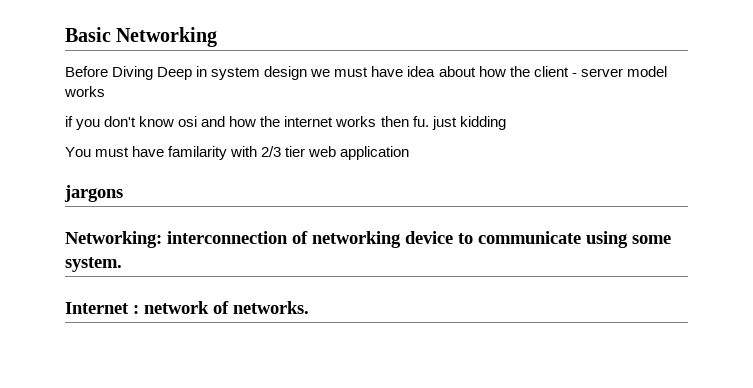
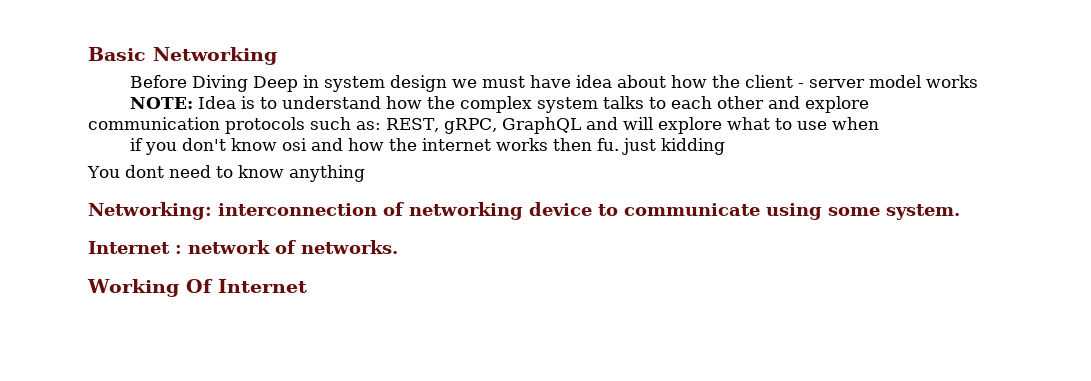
+ NOTE: Idea is to understand how the complex system talks to each other and explore communication protocols such as: REST, gRPC, GraphQL and will explore what to use when
- You must have familarity with 2/3 tier web application
- jargons
+ You dont need to know anything
+ Working Of Internet

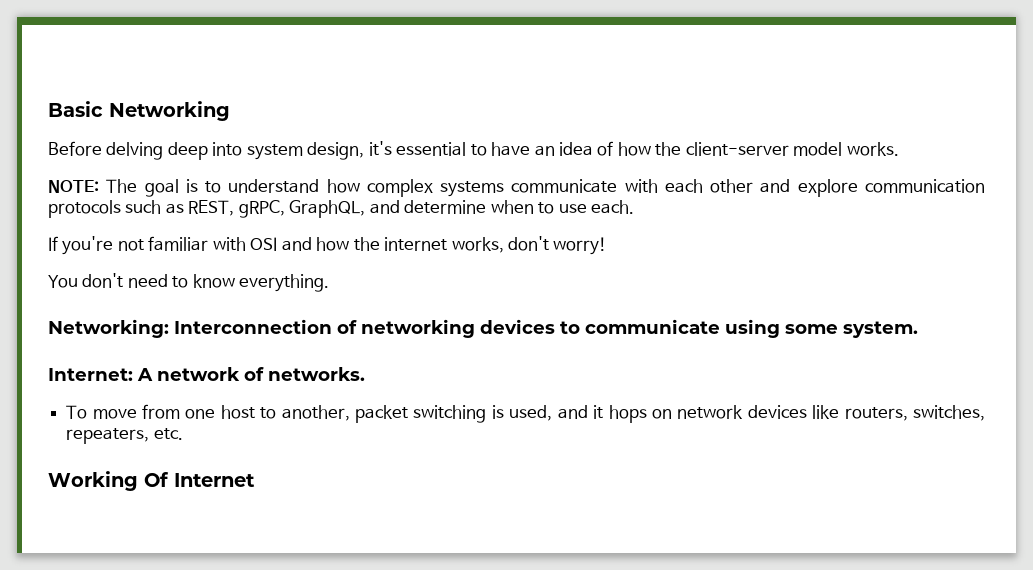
- Before Diving Deep in system design we must have idea about how the client - server model works
+ Before delving deep into system design, it's essential to have an idea of how the client-server model works.
- NOTE: Idea is to understand how the complex system talks to each other and explore communication protocols such as: REST, gRPC, GraphQL and will explore what to use when
- if you don't know osi and how the internet works then fu. just kidding
+ NOTE: The goal is to understand how complex systems communicate with each other and explore communication protocols such as REST, gRPC, GraphQL, and determine when to use each.
+ If you're not familiar with OSI and how the internet works, don't worry!
- You dont need to know anything
+ You don't need to know everything.
- Networking: interconnection of networking device to communicate using some system.
+ Networking: Interconnection of networking devices to communicate using some system.
- Internet : network of networks.
+ Internet: A network of networks.
+ To move from one host to another, packet switching is used, and it hops on network devices like routers, switches, repeaters, etc.

